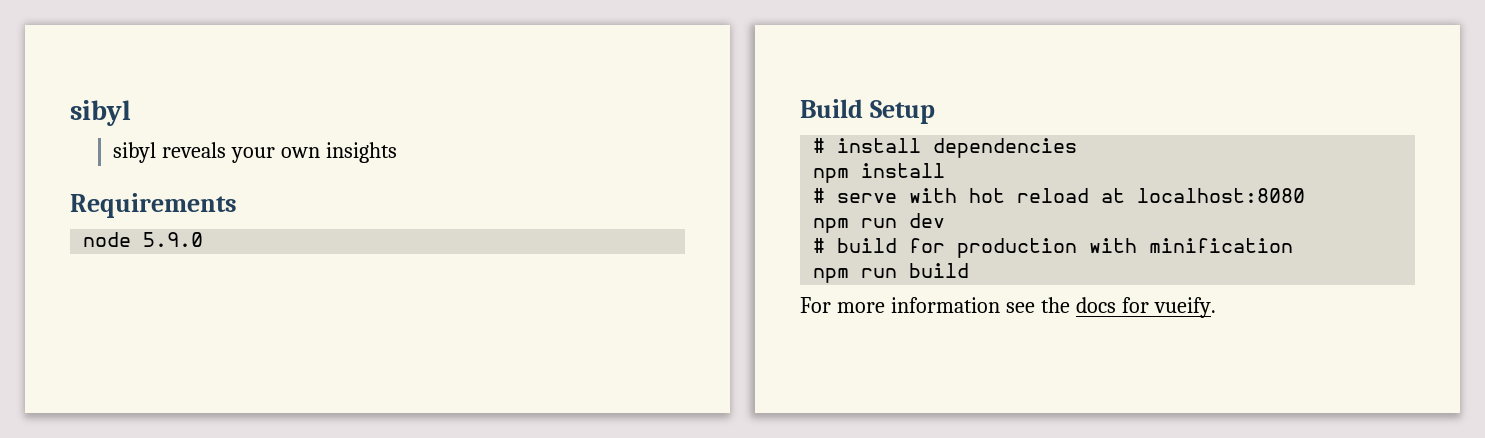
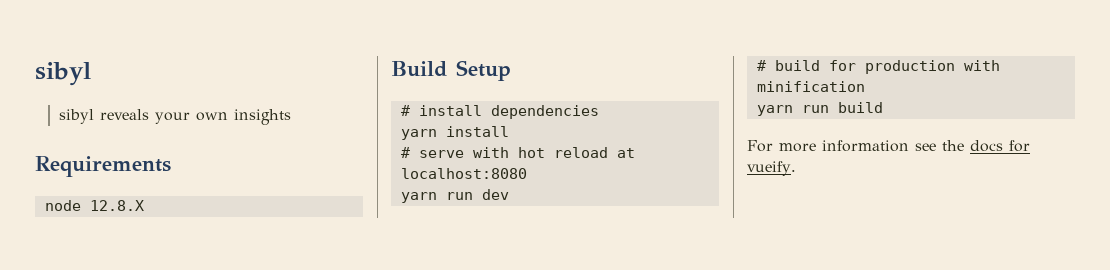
- node 5.9.0
+ node 12.8.X
- npm install
+ yarn install
- npm run dev
+ yarn run dev
- npm run build
+ yarn run build

